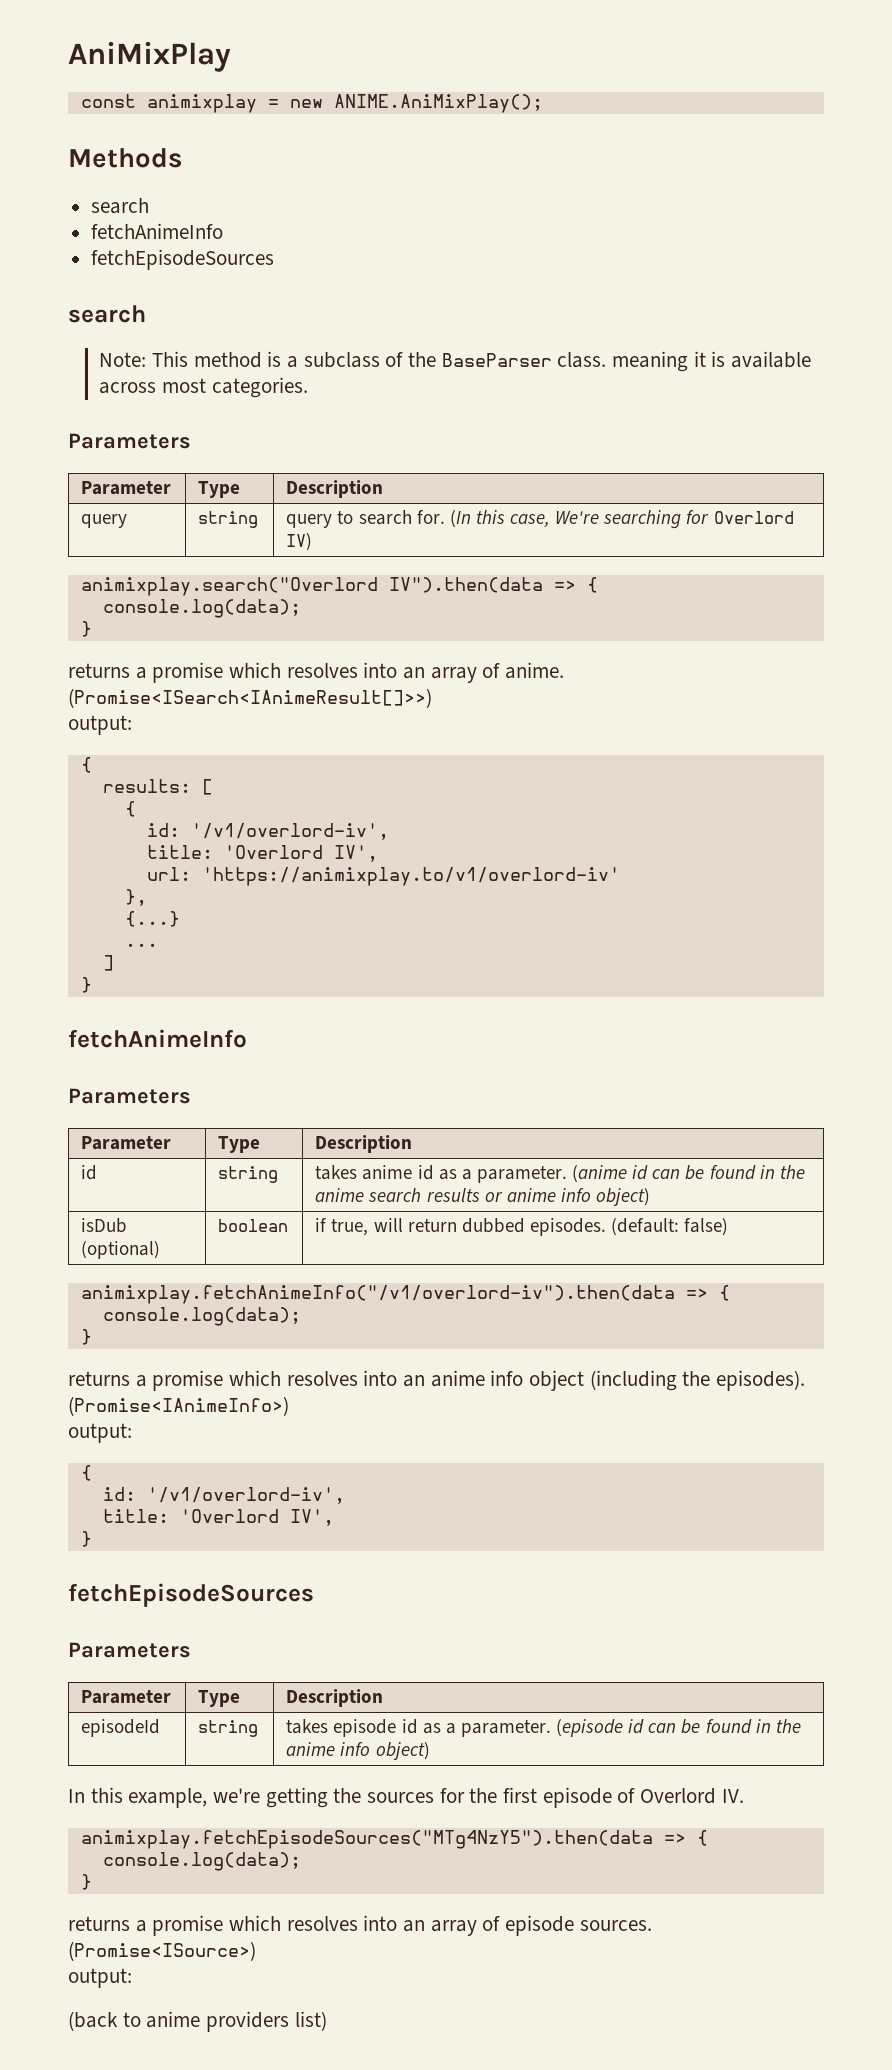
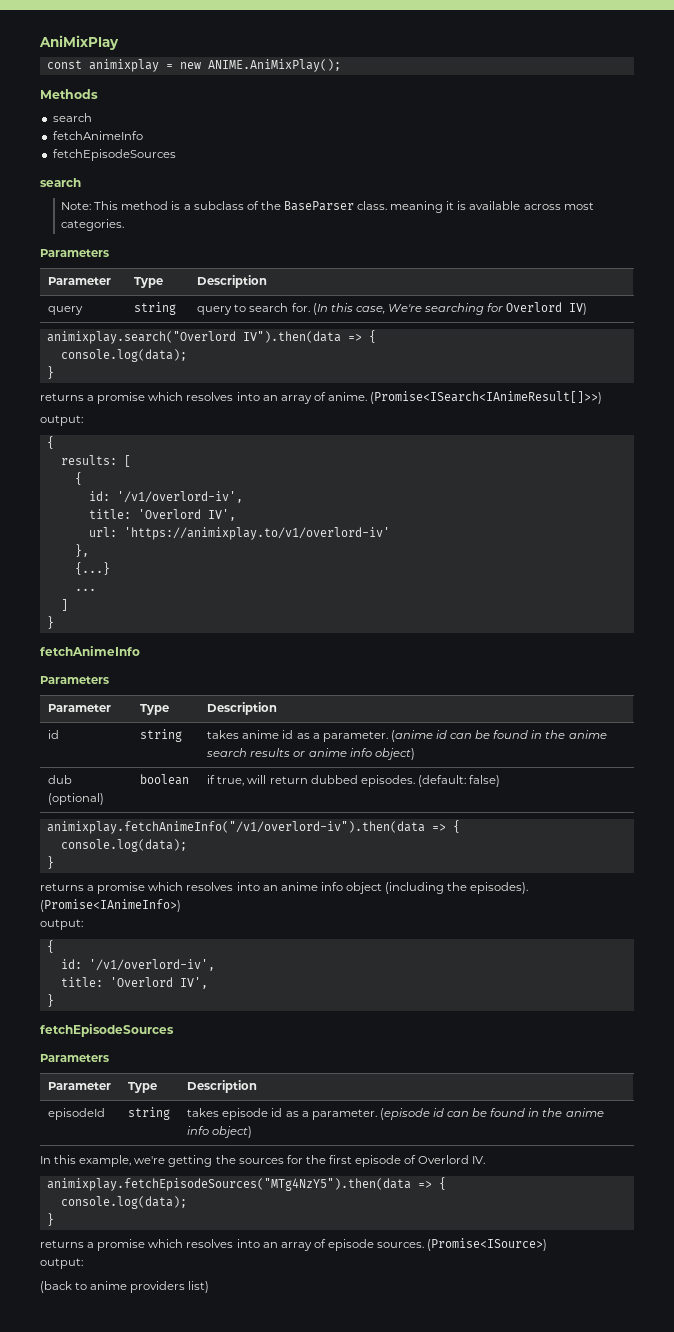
- isDub (optional) | boolean | if true, will return dubbed episodes. (default: false)
+ dub (optional) | boolean | if true, will return dubbed episodes. (default: false)

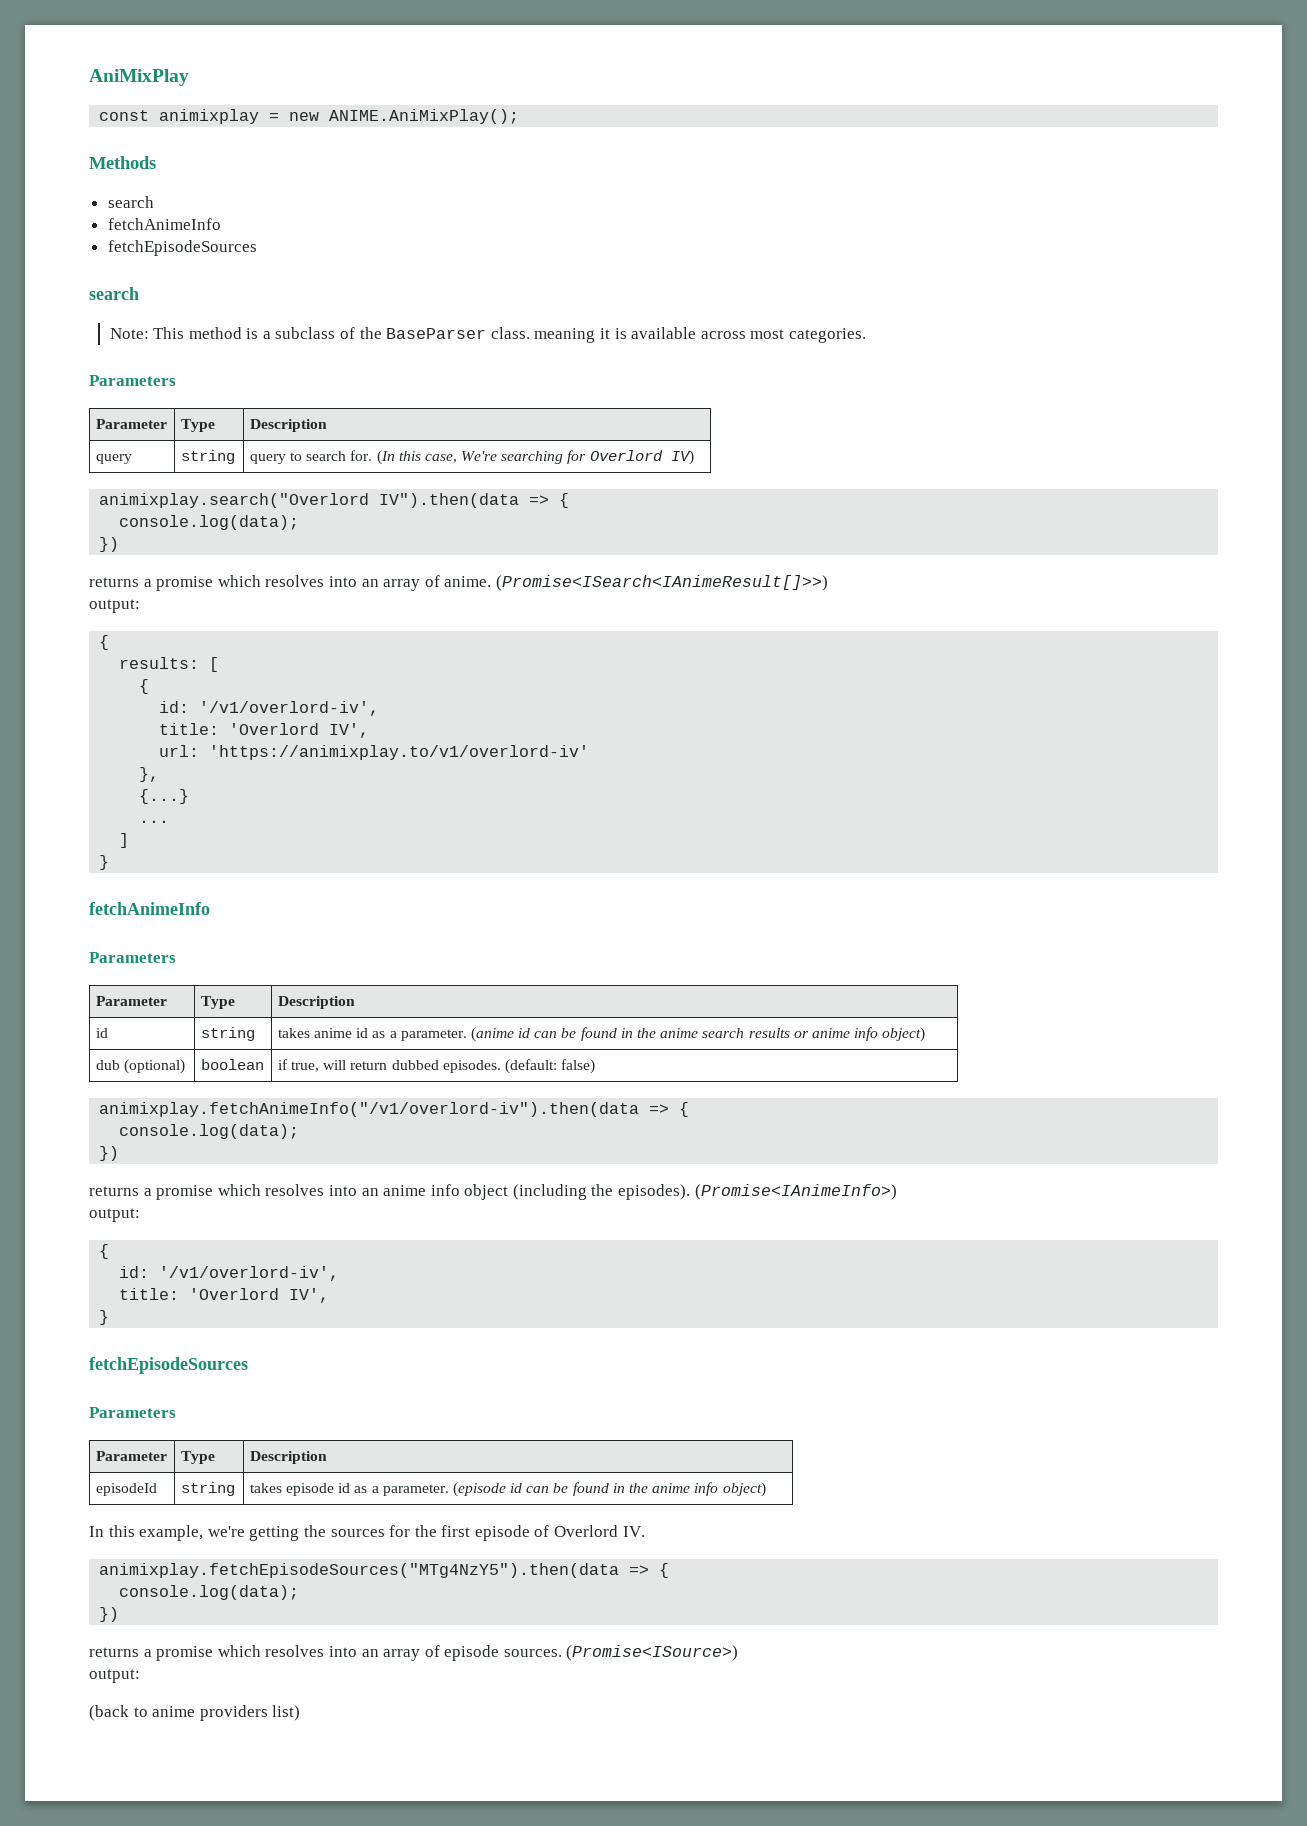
  animixplay.search("Overlord IV").then(data => {
  console.log(data);
- }
+ })
  animixplay.fetchAnimeInfo("/v1/overlord-iv").then(data => {
  console.log(data);
- }
+ })
  animixplay.fetchEpisodeSources("MTg4NzY5").then(data => {
  console.log(data);
- }
+ })

